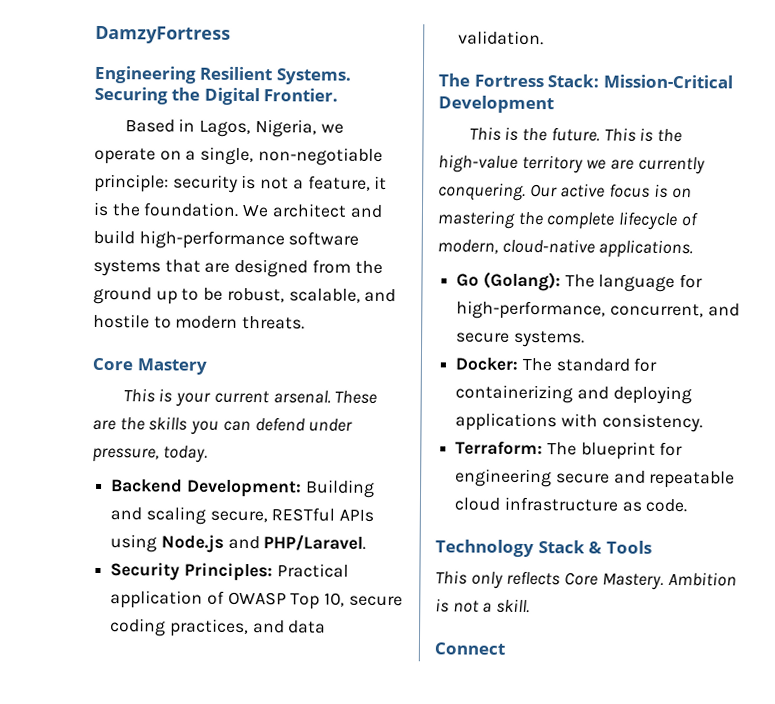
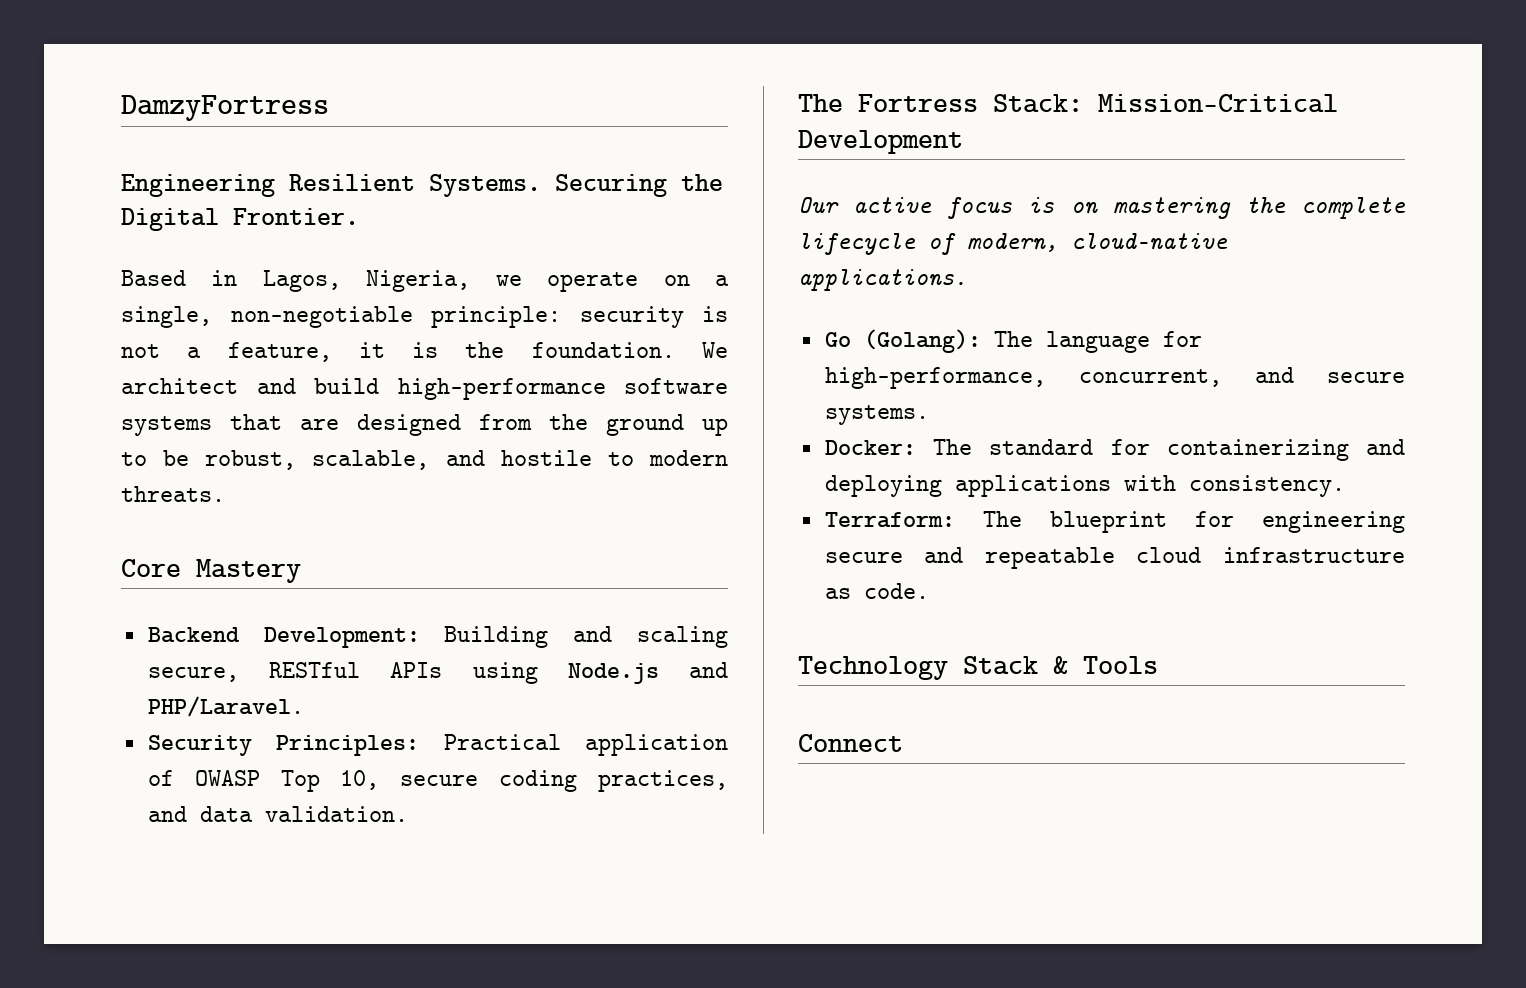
- This is your current arsenal. These are the skills you can defend under pressure, today.
- This is the future. This is the high-value territory we are currently conquering.
- This only reflects Core Mastery. Ambition is not a skill.

